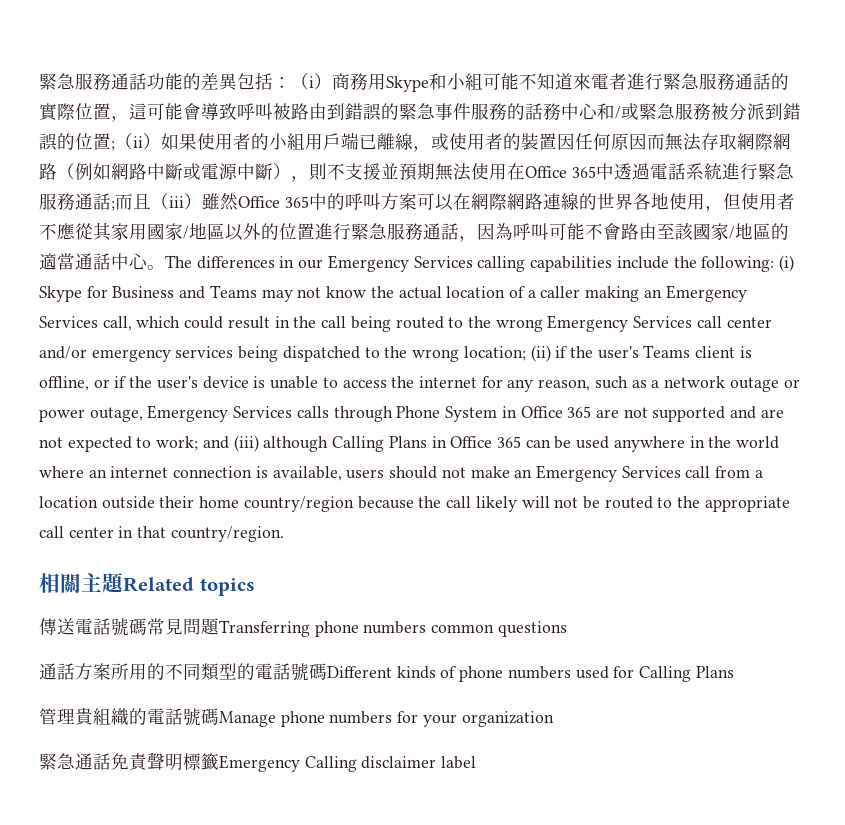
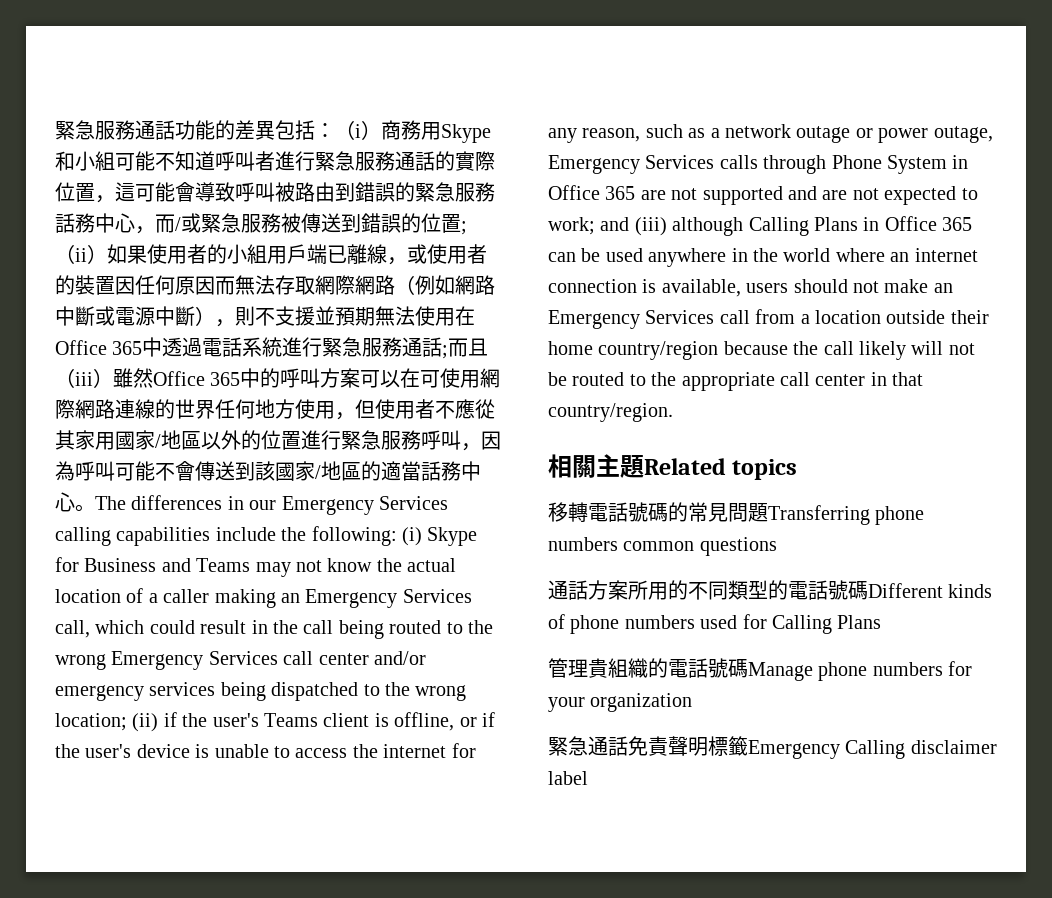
- （i）商務用Skype和小組可能不知道來電者進行緊急服務通話的實際位置，這可能會導致呼叫被路由到錯誤的緊急事件服務的話務中心和/或緊急服務被分派到錯誤的位置;
+ （i）商務用Skype和小組可能不知道呼叫者進行緊急服務通話的實際位置，這可能會導致呼叫被路由到錯誤的緊急服務話務中心，而/或緊急服務被傳送到錯誤的位置;
- 而且（iii）雖然Office 365中的呼叫方案可以在網際網路連線的世界各地使用，但使用者不應從其家用國家/地區以外的位置進行緊急服務通話，因為呼叫可能不會路由至該國家/地區的適當通話中心。
+ 而且（iii）雖然Office 365中的呼叫方案可以在可使用網際網路連線的世界任何地方使用，但使用者不應從其家用國家/地區以外的位置進行緊急服務呼叫，因為呼叫可能不會傳送到該國家/地區的適當話務中心。
- 傳送電話號碼常見問題Transferring phone numbers common questions
+ 移轉電話號碼的常見問題Transferring phone numbers common questions

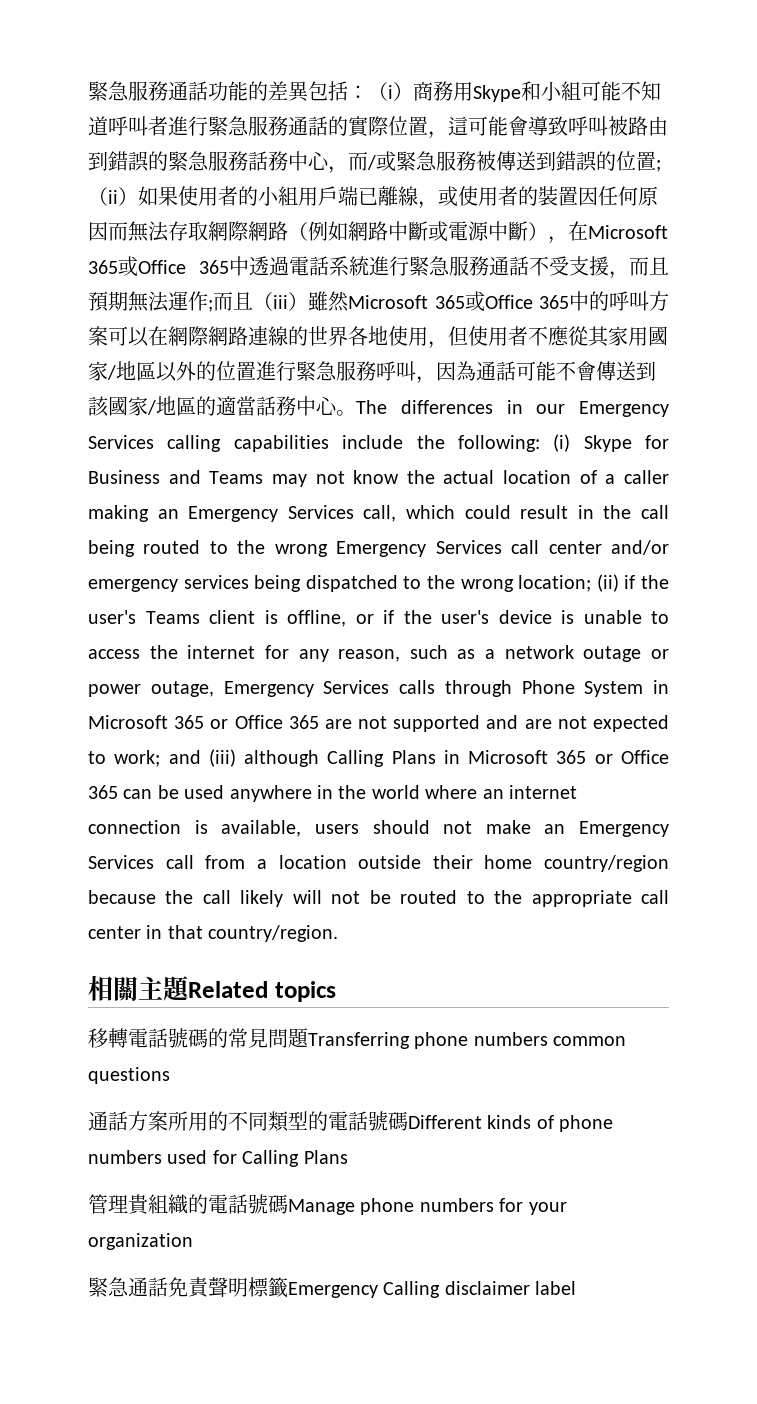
- （ii）如果使用者的小組用戶端已離線，或使用者的裝置因任何原因而無法存取網際網路（例如網路中斷或電源中斷），則不支援並預期無法使用在Office 365中透過電話系統進行緊急服務通話;
+ （ii）如果使用者的小組用戶端已離線，或使用者的裝置因任何原因而無法存取網際網路（例如網路中斷或電源中斷），在Microsoft 365或Office 365中透過電話系統進行緊急服務通話不受支援，而且預期無法運作;
- 而且（iii）雖然Office 365中的呼叫方案可以在可使用網際網路連線的世界任何地方使用，但使用者不應從其家用國家/地區以外的位置進行緊急服務呼叫，因為呼叫可能不會傳送到該國家/地區的適當話務中心。
+ 而且（iii）雖然Microsoft 365或Office 365中的呼叫方案可以在網際網路連線的世界各地使用，但使用者不應從其家用國家/地區以外的位置進行緊急服務呼叫，因為通話可能不會傳送到該國家/地區的適當話務中心。
- (ii) if the user's Teams client is offline, or if the user's device is unable to access the internet for any reason, such as a network outage or power outage, Emergency Services calls through Phone System in Office 365 are not supported and are not expected to work;
+ (ii) if the user's Teams client is offline, or if the user's device is unable to access the internet for any reason, such as a network outage or power outage, Emergency Services calls through Phone System in Microsoft 365 or Office 365 are not supported and are not expected to work;
- and (iii) although Calling Plans in Office 365 can be used anywhere in the world where an internet connection is available, users should not make an Emergency Services call from a location outside their home country/region because the call likely will not be routed to the appropriate call center in that country/region.
+ and (iii) although Calling Plans in Microsoft 365 or Office 365 can be used anywhere in the world where an internet connection is available, users should not make an Emergency Services call from a location outside their home country/region because the call likely will not be routed to the appropriate call center in that country/region.

